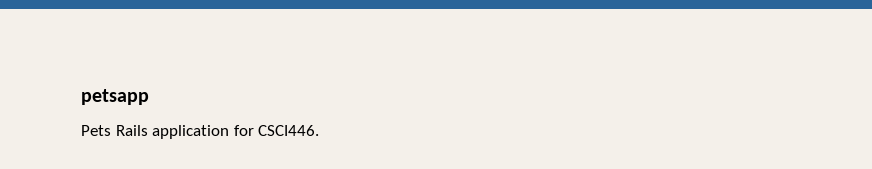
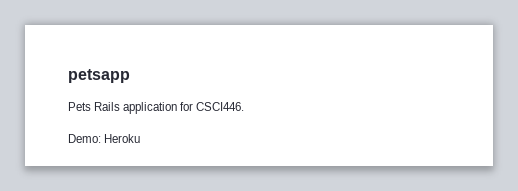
+ Demo: Heroku

